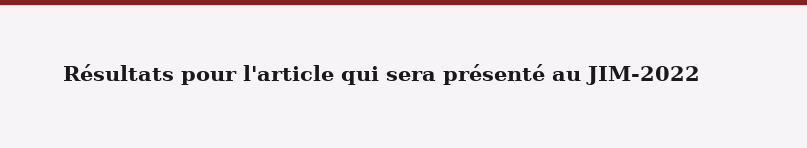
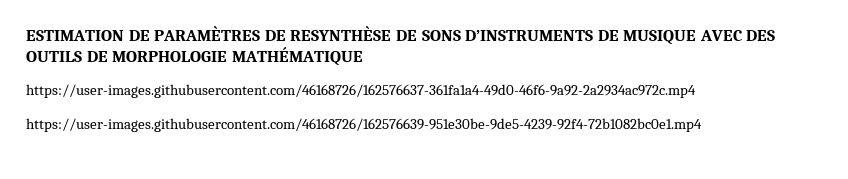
- Résultats pour l'article qui sera présenté au JIM-2022
+ ESTIMATION DE PARAMÈTRES DE RESYNTHÈSE DE SONS D’INSTRUMENTS DE MUSIQUE AVEC DES OUTILS DE MORPHOLOGIE MATHÉMATIQUE
+ https://user-images.githubusercontent.com/46168726/162576637-361fa1a4-49d0-46f6-9a92-2a2934ac972c.mp4
+ https://user-images.githubusercontent.com/46168726/162576639-951e30be-9de5-4239-92f4-72b1082bc0e1.mp4

